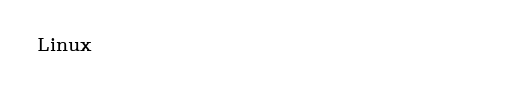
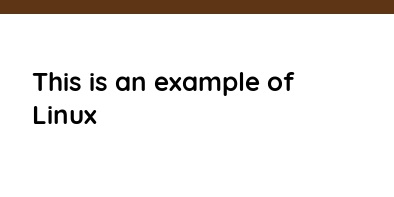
- Linux
+ This is an example of Linux

